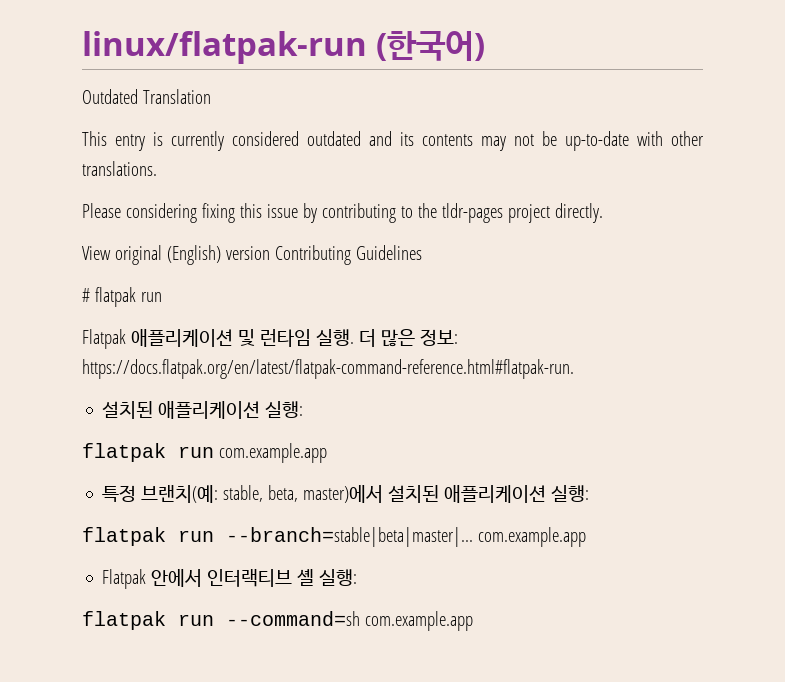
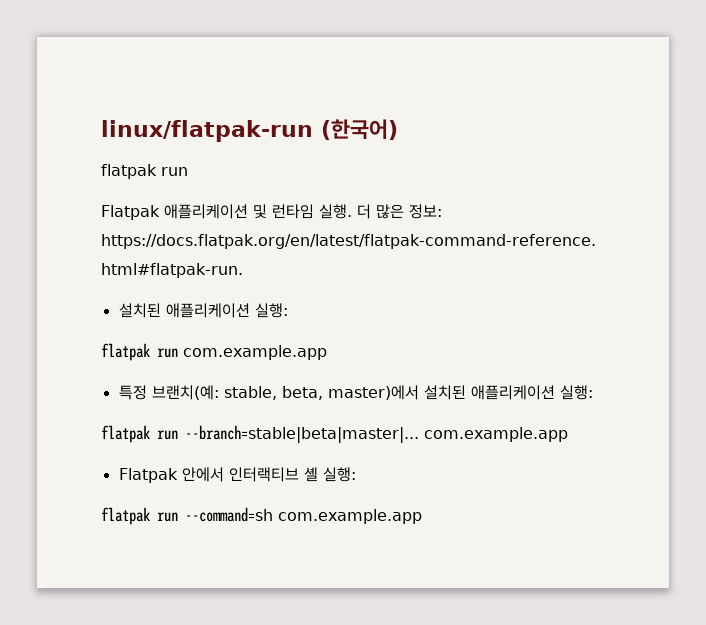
  linux/flatpak-run (한국어)
- Outdated Translation
- This entry is currently considered outdated and its contents may not be up-to-date with other translations.
- Please considering fixing this issue by contributing to the tldr-pages project directly.
- View original (English) version Contributing Guidelines
- # flatpak run
+ flatpak run

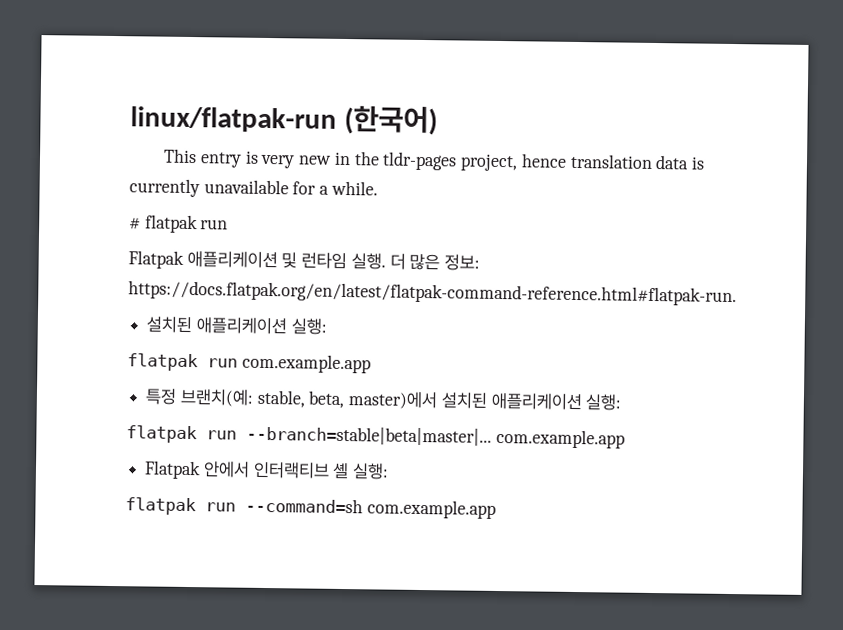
  linux/flatpak-run (한국어)
- flatpak run
+ This entry is very new in the tldr-pages project, hence translation data is currently unavailable for a while.
+ # flatpak run

